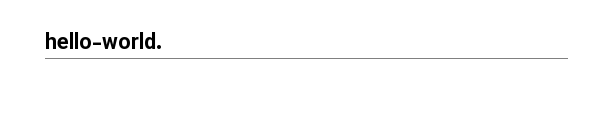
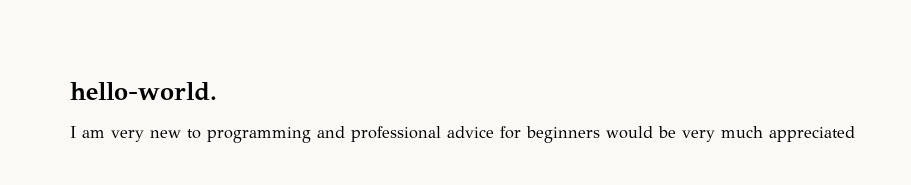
+ I am very new to programming and professional advice for beginners would be very much appreciated

